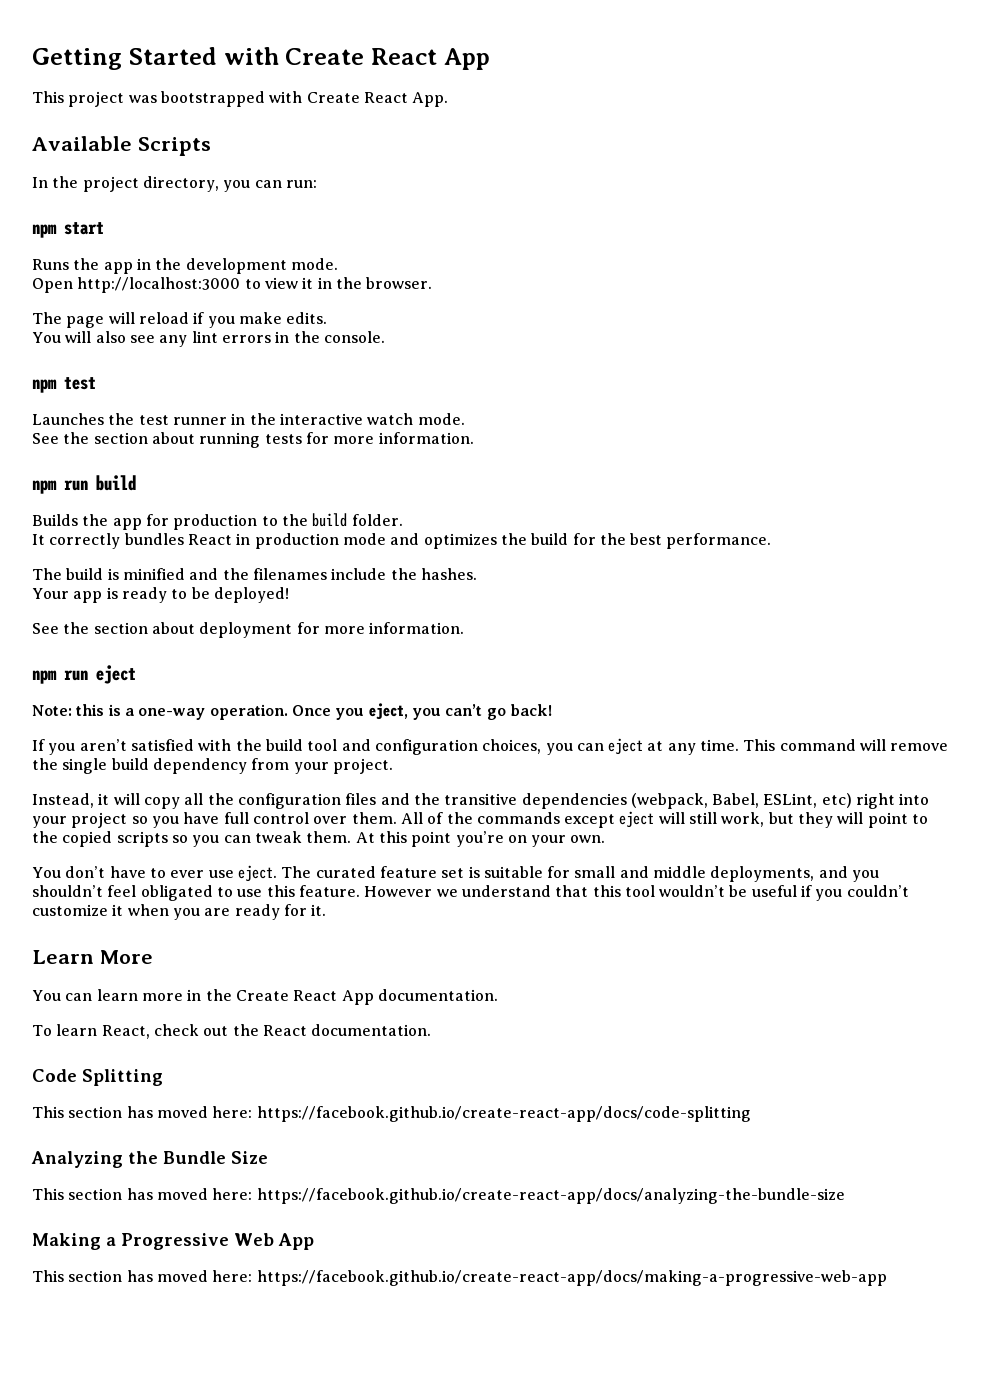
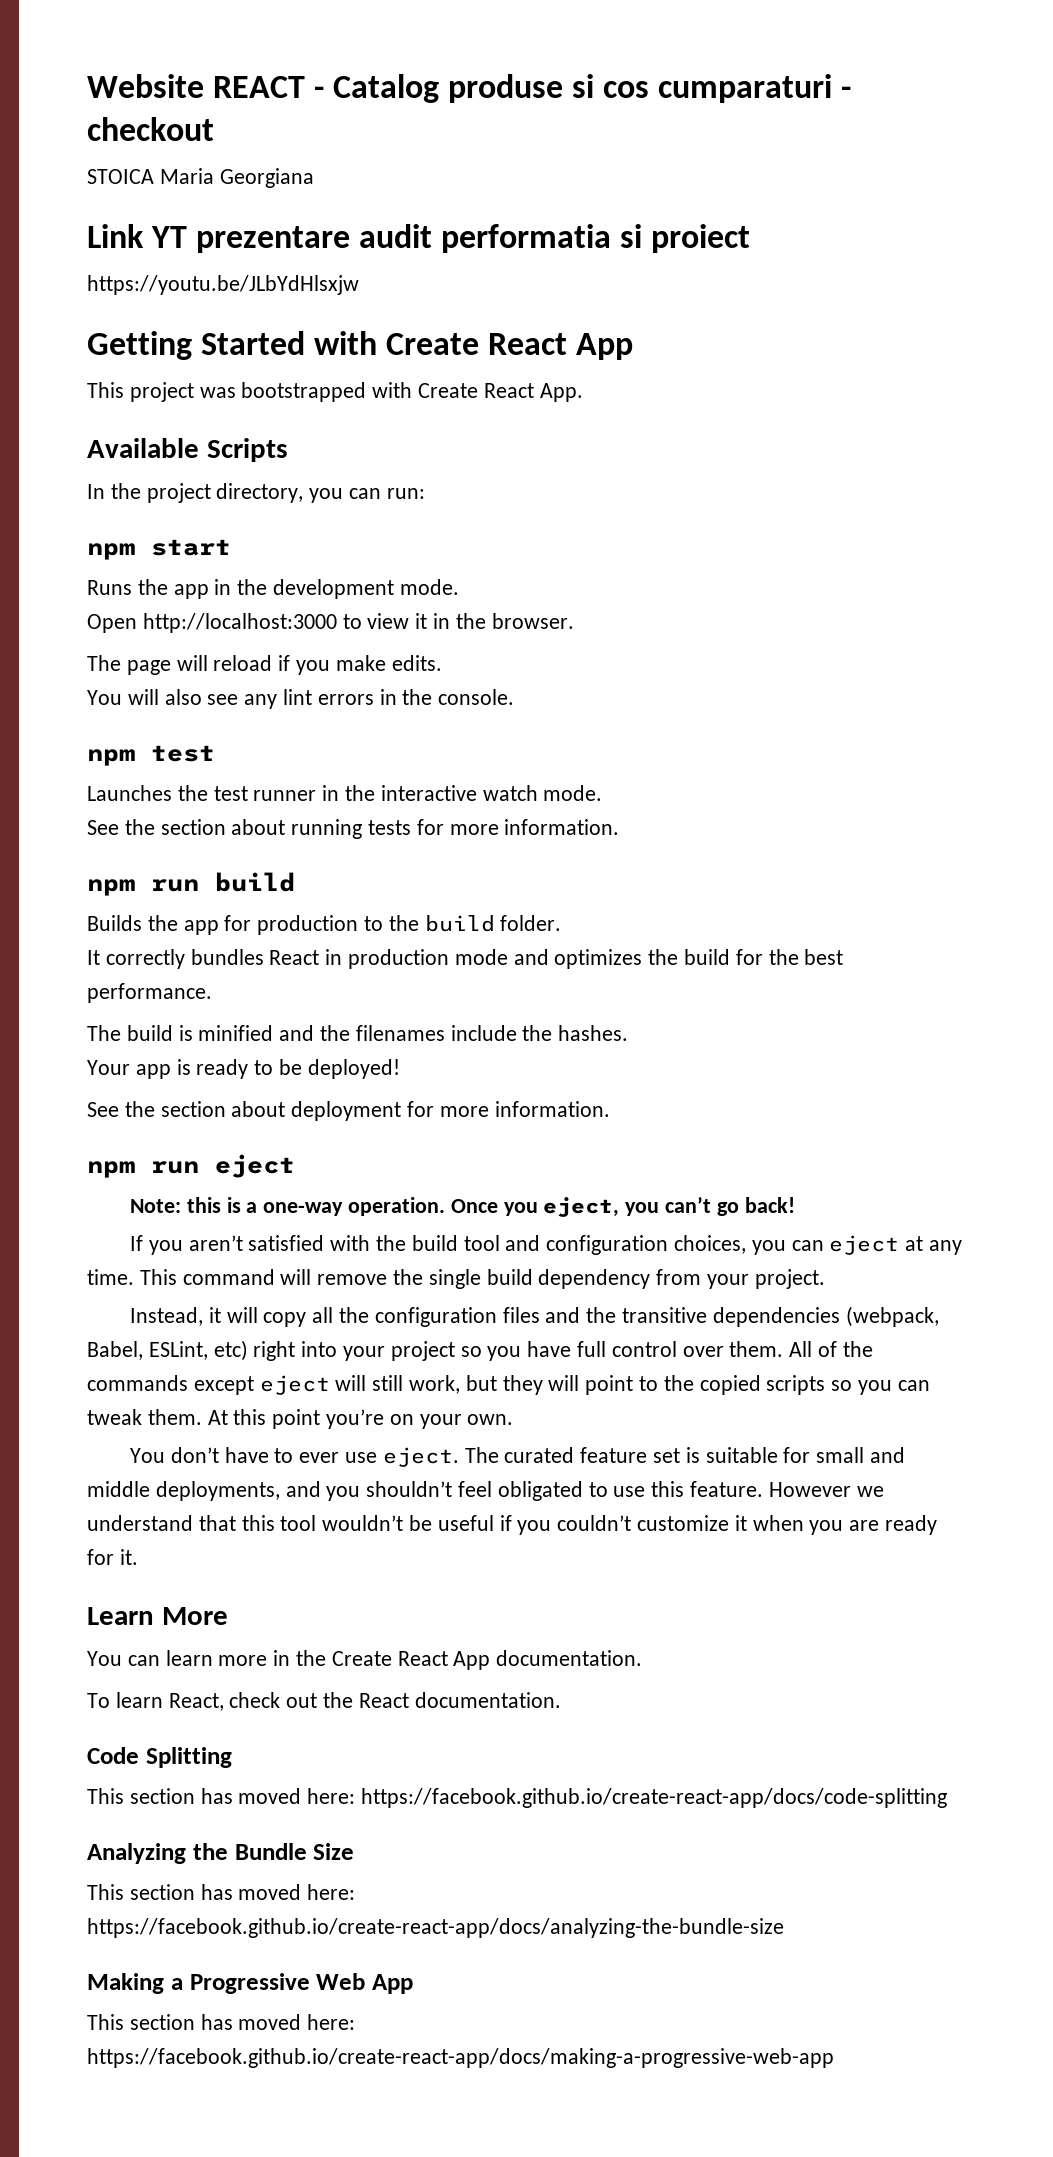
+ Website REACT - Catalog produse si cos cumparaturi - checkout
+ STOICA Maria Georgiana
+ Link YT prezentare audit performatia si proiect
+ https://youtu.be/JLbYdHlsxjw

